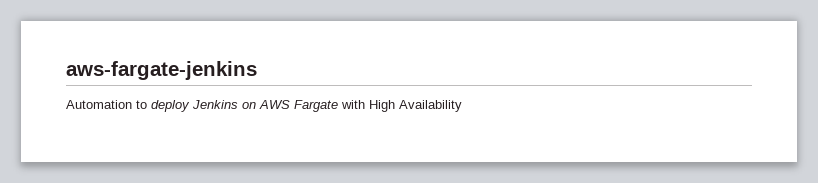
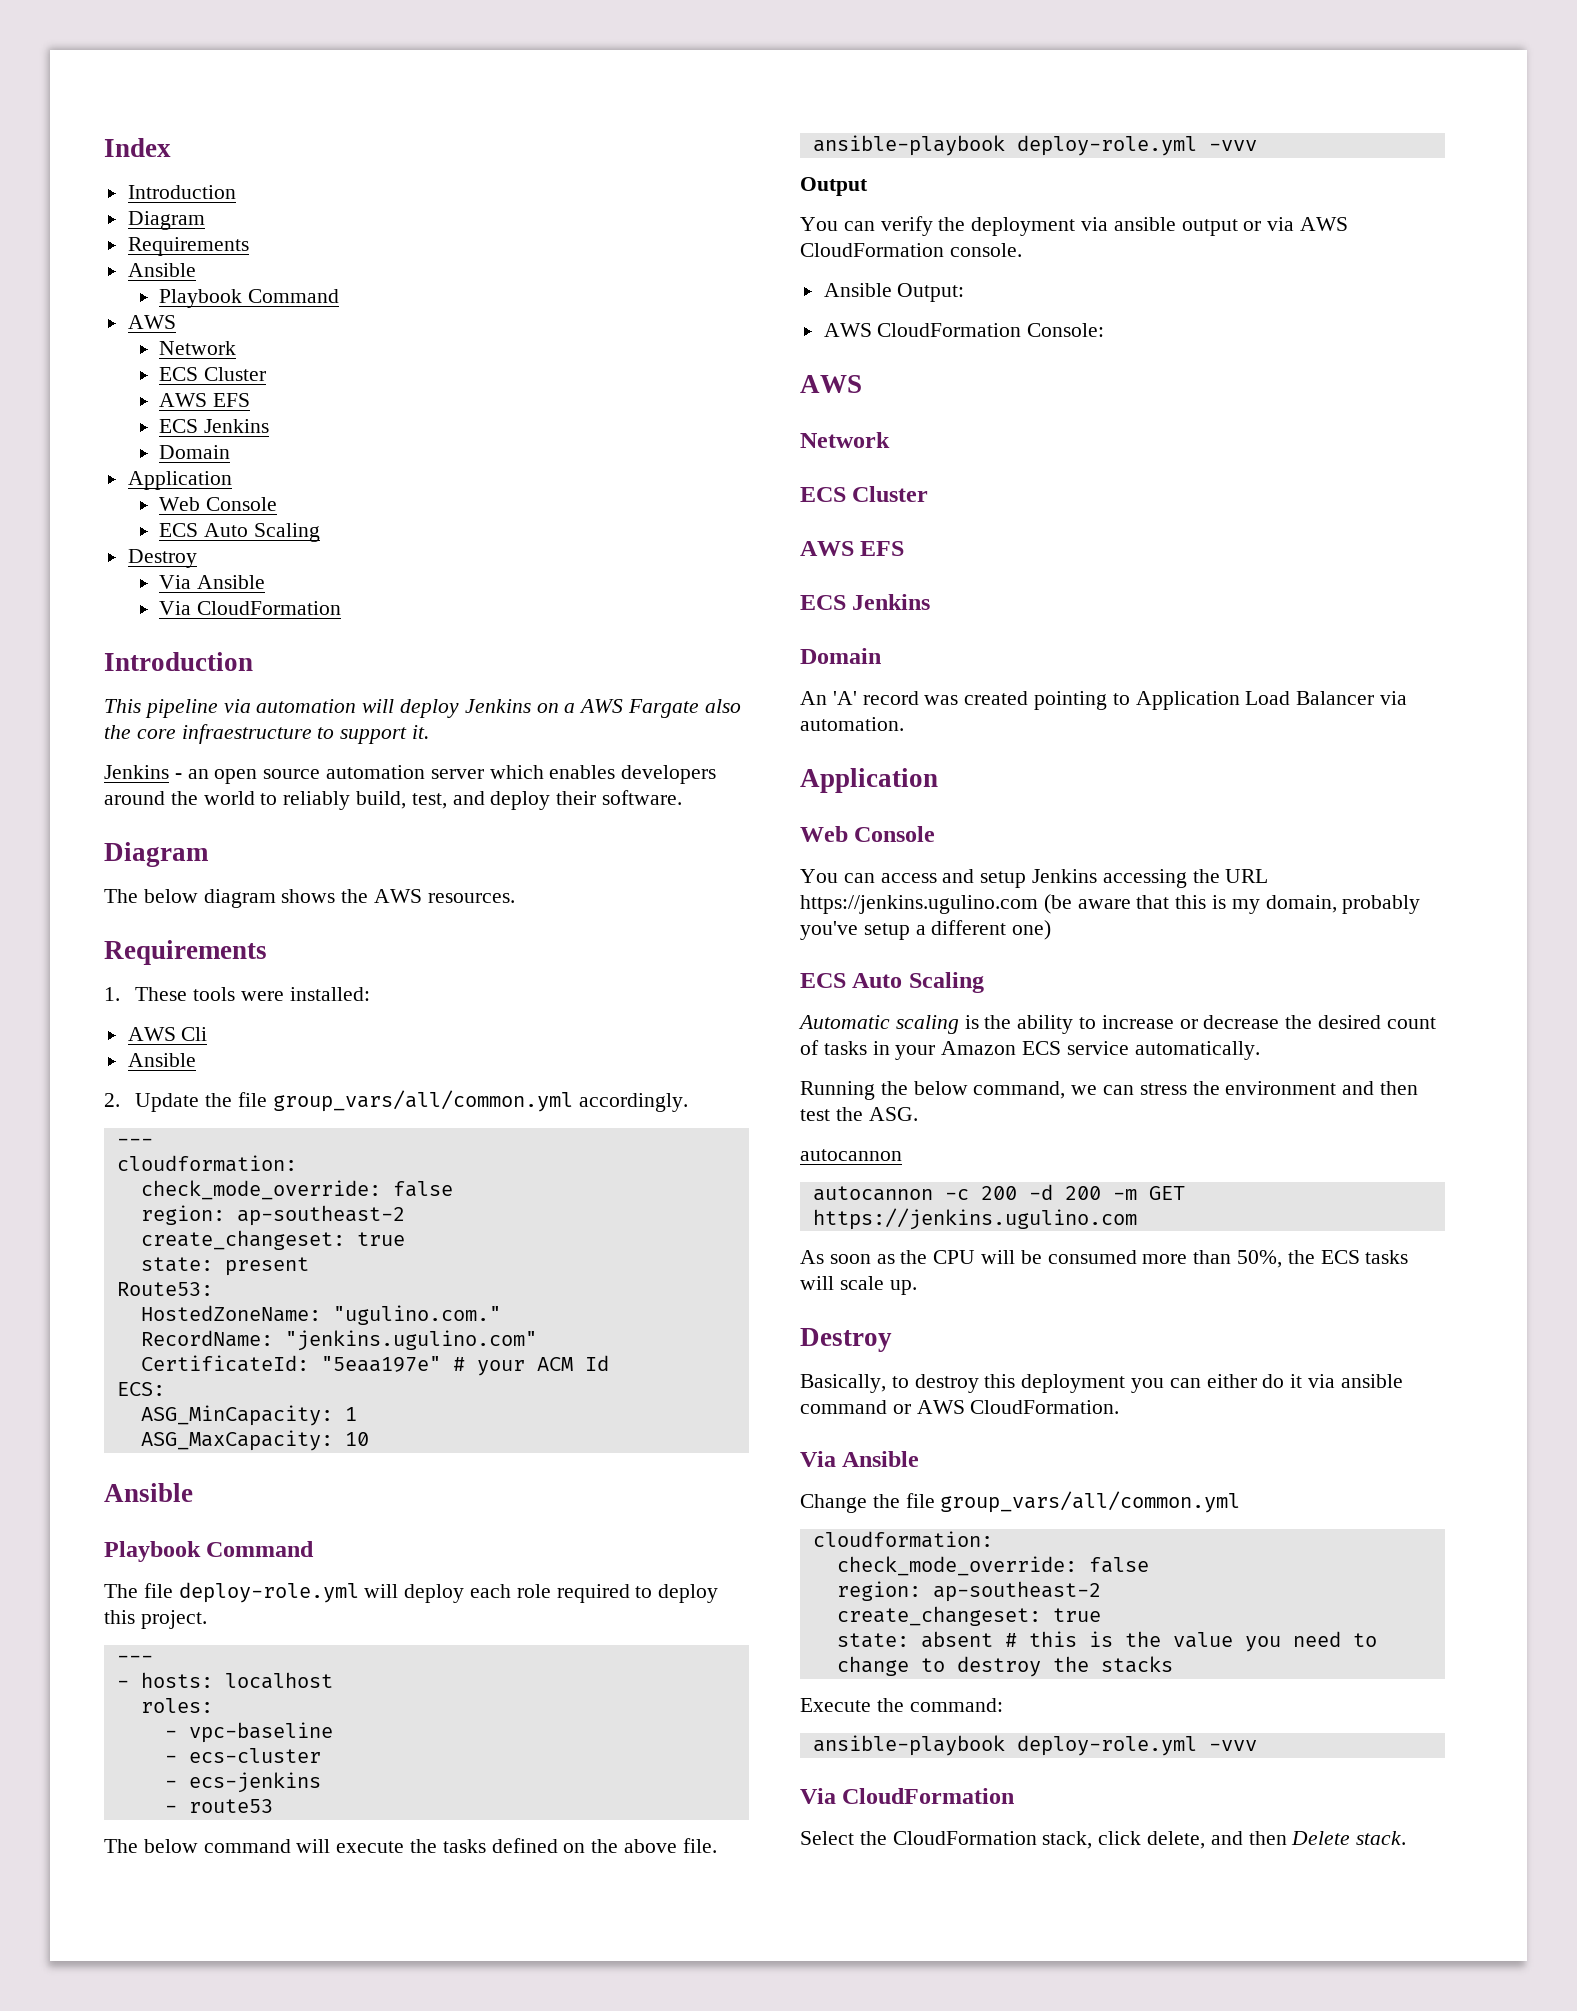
- aws-fargate-jenkins
- Automation to deploy Jenkins on AWS Fargate with High Availability
+ Index
+ Introduction
+ Diagram
+ Requirements
+ Ansible
+ Playbook Command
+ AWS
+ Network
+ ECS Cluster
+ AWS EFS
+ ECS Jenkins
+ Domain
+ Application
+ Web Console
+ ECS Auto Scaling
+ Destroy
+ Via Ansible
+ Via CloudFormation
+ Introduction
+ This pipeline via automation will deploy Jenkins on a AWS Fargate also the core infraestructure to support it.
+ Jenkins - an open source automation server which enables developers around the world to reliably build, test, and deploy their software.
+ Diagram
+ The below diagram shows the AWS resources.
+ Requirements
+ 1. These tools were installed:
+ AWS Cli
+ Ansible
+ 2. Update the file group_vars/all/common.yml accordingly.
+ ---
+ cloudformation:
+ check_mode_override: false
+ region: ap-southeast-2
+ create_changeset: true
+ state: present
+ Route53:
+ HostedZoneName: "ugulino.com."
+ RecordName: "jenkins.ugulino.com"
+ CertificateId: "5eaa197e" # your ACM Id
+ ECS:
+ ASG_MinCapacity: 1
+ ASG_MaxCapacity: 10
+ Ansible
+ Playbook Command
+ The file deploy-role.yml will deploy each role required to deploy this project.
+ ---
+ - hosts: localhost
+ roles:
+ - vpc-baseline
+ - ecs-cluster
+ - ecs-jenkins
+ - route53
+ The below command will execute the tasks defined on the above file.
+ ansible-playbook deploy-role.yml -vvv
+ Output
+ You can verify the deployment via ansible output or via AWS CloudFormation console.
+ Ansible Output:
+ AWS CloudFormation Console:
+ AWS
+ Network
+ ECS Cluster
+ AWS EFS
+ ECS Jenkins
+ Domain
+ An 'A' record was created pointing to Application Load Balancer via automation.
+ Application
+ Web Console
+ You can access and setup Jenkins accessing the URL https://jenkins.ugulino.com (be aware that this is my domain, probably you've setup a different one)
+ ECS Auto Scaling
+ Automatic scaling is the ability to increase or decrease the desired count of tasks in your Amazon ECS service automatically.
+ Running the below command, we can stress the environment and then test the ASG.
+ autocannon
+ autocannon -c 200 -d 200 -m GET https://jenkins.ugulino.com
+ As soon as the CPU will be consumed more than 50%, the ECS tasks will scale up.
+ Destroy
+ Basically, to destroy this deployment you can either do it via ansible command or AWS CloudFormation.
+ Via Ansible
+ Change the file group_vars/all/common.yml
+ cloudformation:
+ check_mode_override: false
+ region: ap-southeast-2
+ create_changeset: true
+ state: absent # this is the value you need to change to destroy the stacks
+ Execute the command:
+ ansible-playbook deploy-role.yml -vvv
+ Via CloudFormation
+ Select the CloudFormation stack, click delete, and then Delete stack.

